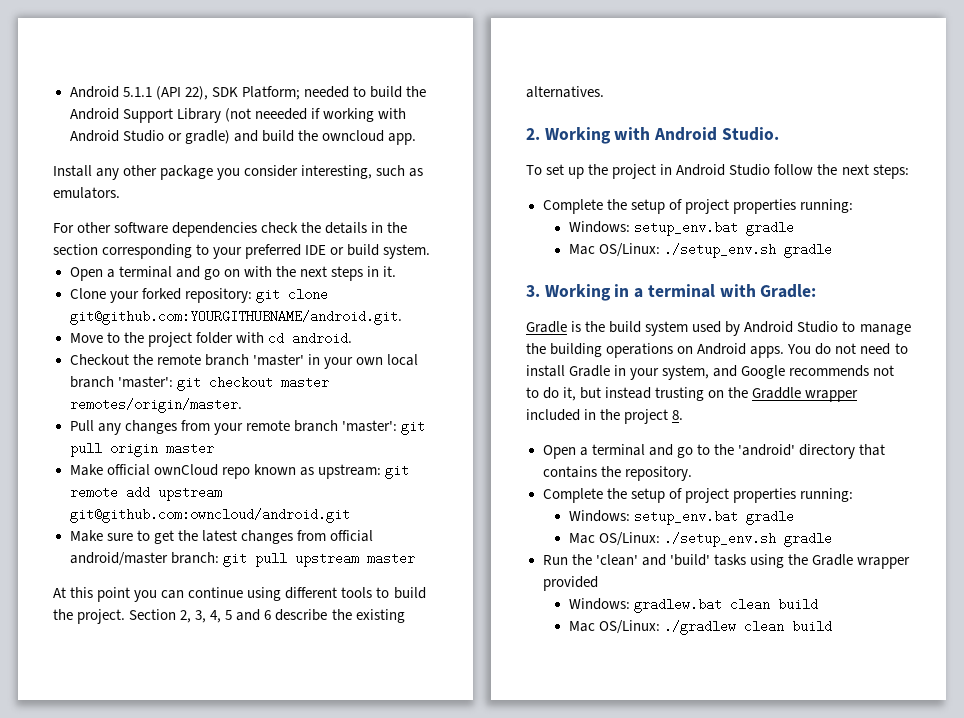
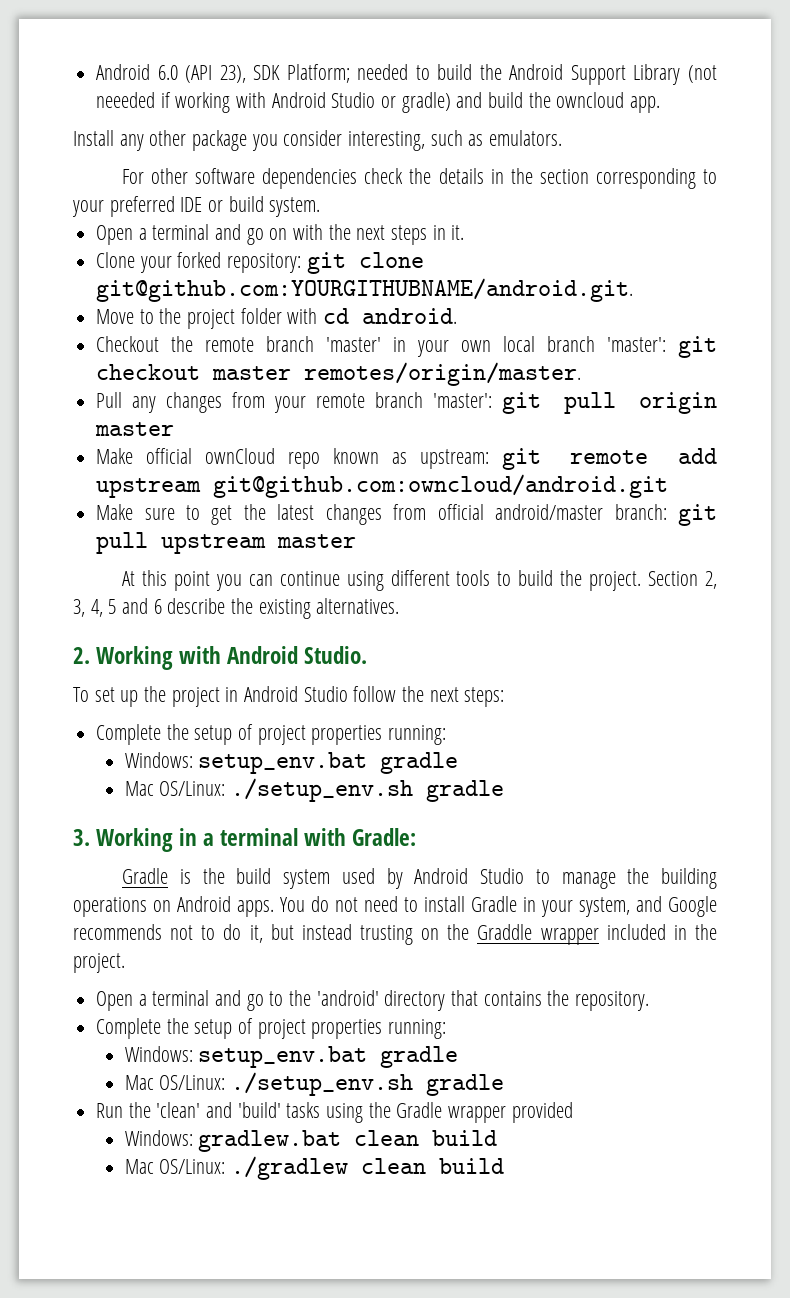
- Android 5.1.1 (API 22), SDK Platform; needed to build the Android Support Library (not neeeded if working with Android Studio or gradle) and build the owncloud app.
+ Android 6.0 (API 23), SDK Platform; needed to build the Android Support Library (not neeeded if working with Android Studio or gradle) and build the owncloud app.
- You do not need to install Gradle in your system, and Google recommends not to do it, but instead trusting on the Graddle wrapper included in the project 8.
+ You do not need to install Gradle in your system, and Google recommends not to do it, but instead trusting on the Graddle wrapper included in the project.

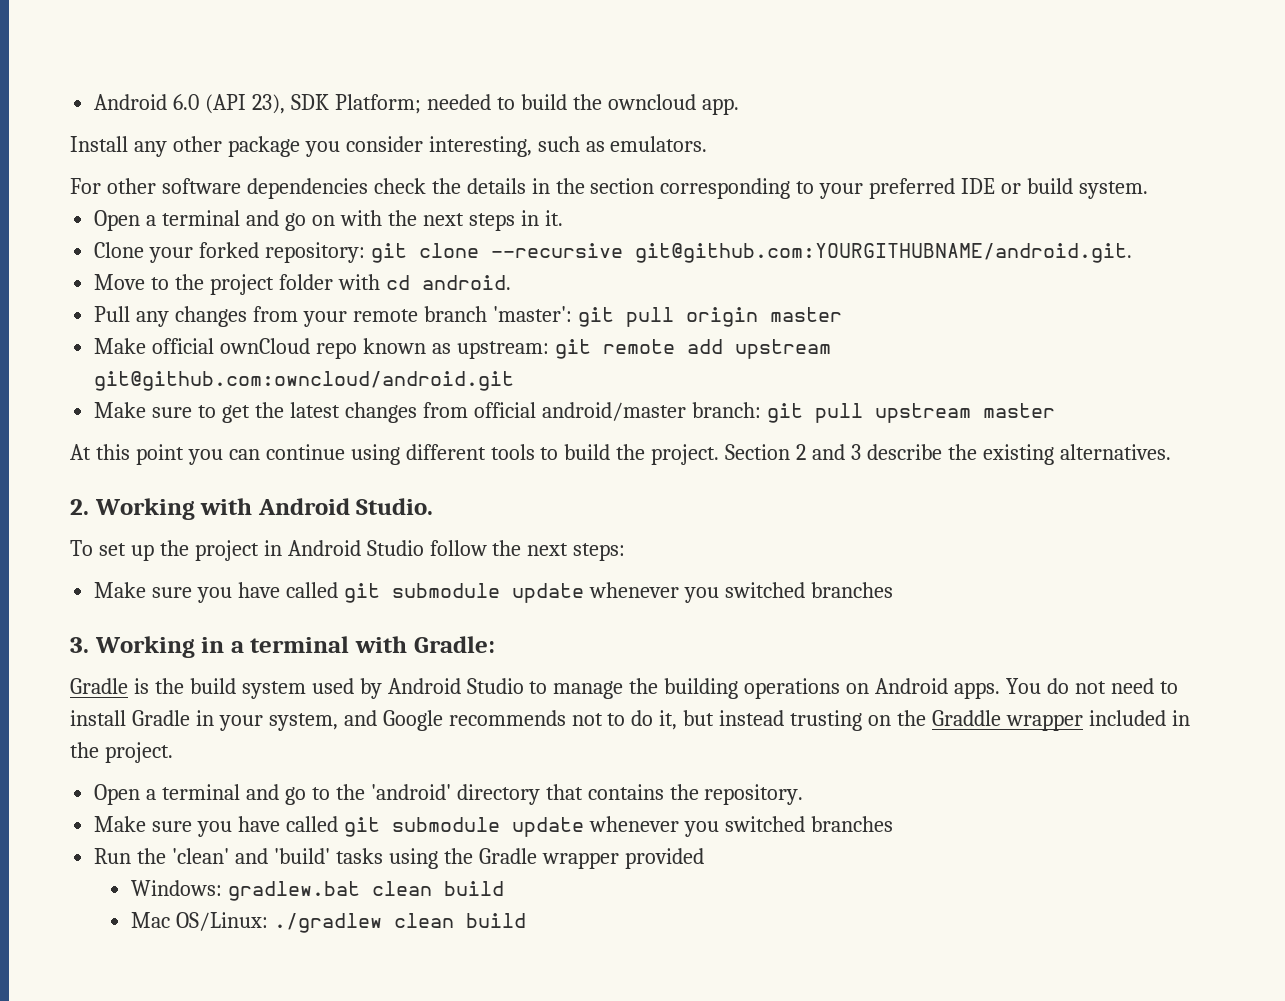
- Android 6.0 (API 23), SDK Platform; needed to build the Android Support Library (not neeeded if working with Android Studio or gradle) and build the owncloud app.
+ Android 6.0 (API 23), SDK Platform; needed to build the owncloud app.
- Clone your forked repository: git clone git@github.com:YOURGITHUBNAME/android.git.
+ Clone your forked repository: git clone --recursive git@github.com:YOURGITHUBNAME/android.git.
- Checkout the remote branch 'master' in your own local branch 'master': git checkout master remotes/origin/master.
- Section 2, 3, 4, 5 and 6 describe the existing alternatives.
+ Section 2 and 3 describe the existing alternatives.
  To set up the project in Android Studio follow the next steps:
- Complete the setup of project properties running:
- Windows: setup_env.bat gradle
- Mac OS/Linux: ./setup_env.sh gradle
+ Make sure you have called git submodule update whenever you switched branches
  Open a terminal and go to the 'android' directory that contains the repository.
- Complete the setup of project properties running:
- Windows: setup_env.bat gradle
- Mac OS/Linux: ./setup_env.sh gradle
+ Make sure you have called git submodule update whenever you switched branches

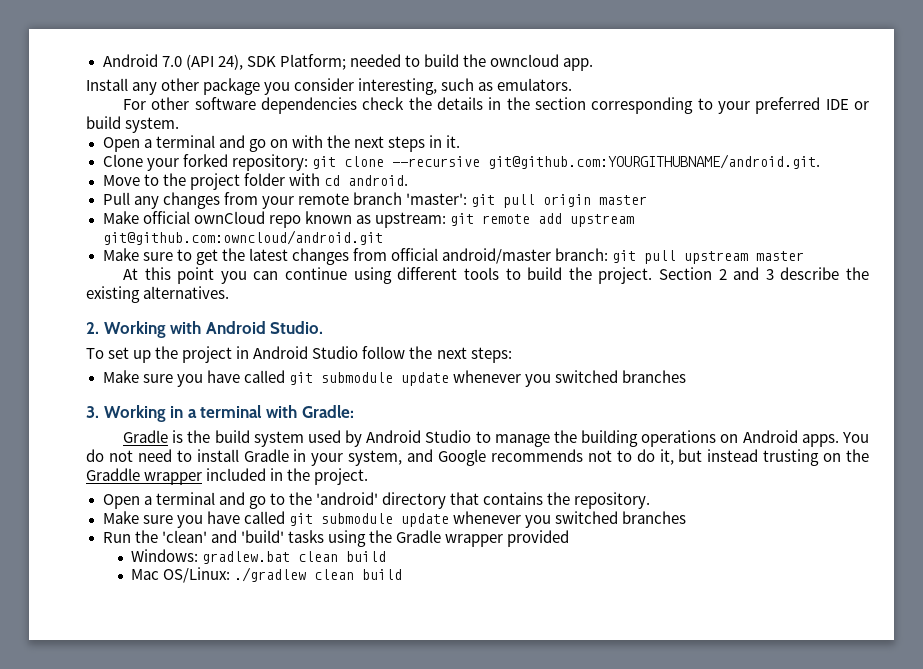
- Android 6.0 (API 23), SDK Platform; needed to build the owncloud app.
+ Android 7.0 (API 24), SDK Platform; needed to build the owncloud app.

